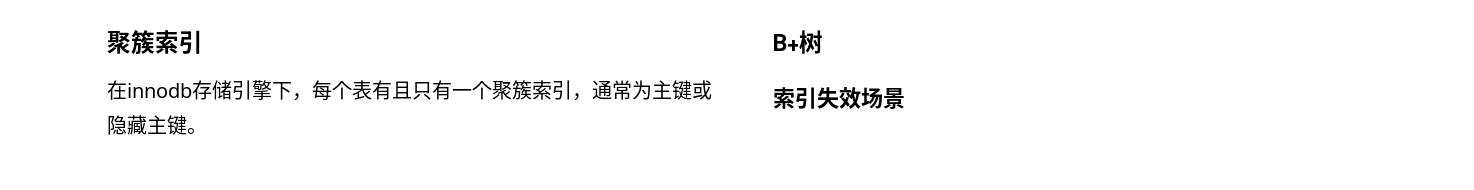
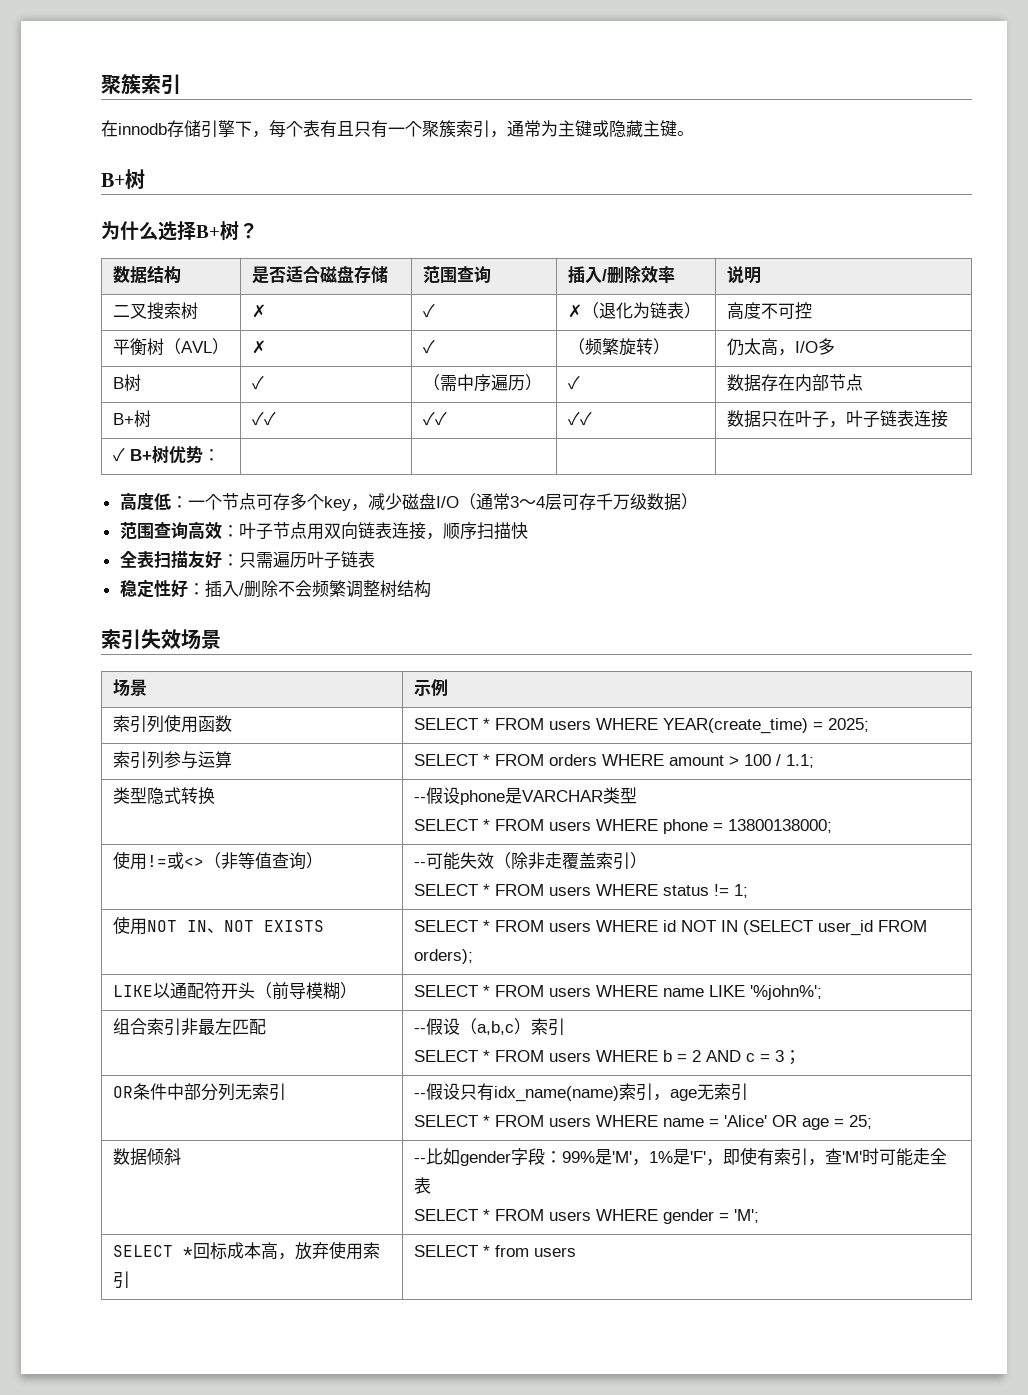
+ 为什么选择B+树？
+ 数据结构 | 是否适合磁盘存储 | 范围查询 | 插入/删除效率 | 说明
+ 二叉搜索树 | ✗ | ✓ | ✗（退化为链表） | 高度不可控
+ 平衡树（AVL） | ✗ | ✓ | （频繁旋转） | 仍太高，I/O多
+ B树 | ✓ | （需中序遍历） | ✓ | 数据存在内部节点
+ B+树 | ✓✓ | ✓✓ | ✓✓ | 数据只在叶子，叶子链表连接
+ ✓ B+树优势： | | | |
+ 高度低：一个节点可存多个key，减少磁盘I/O（通常3～4层可存千万级数据）
+ 范围查询高效：叶子节点用双向链表连接，顺序扫描快
+ 全表扫描友好：只需遍历叶子链表
+ 稳定性好：插入/删除不会频繁调整树结构
  索引失效场景
+ 场景 | 示例
+ 索引列使用函数 | SELECT * FROM users WHERE YEAR(create_time) = 2025;
+ 索引列参与运算 | SELECT * FROM orders WHERE amount > 100 / 1.1;
+ 类型隐式转换 | --假设phone是VARCHAR类型
+ SELECT * FROM users WHERE phone = 13800138000;
+ 使用!=或<>（非等值查询） | --可能失效（除非走覆盖索引）
+ SELECT * FROM users WHERE status != 1;
+ 使用NOT IN、NOT EXISTS | SELECT * FROM users WHERE id NOT IN (SELECT user_id FROM orders);
+ LIKE以通配符开头（前导模糊） | SELECT * FROM users WHERE name LIKE '%john%';
+ 组合索引非最左匹配 | --假设（a,b,c）索引
+ SELECT * FROM users WHERE b = 2 AND c = 3；
+ OR条件中部分列无索引 | --假设只有idx_name(name)索引，age无索引
+ SELECT * FROM users WHERE name = 'Alice' OR age = 25;
+ 数据倾斜 | --比如gender字段：99%是'M'，1%是'F'，即使有索引，查'M'时可能走全表
+ SELECT * FROM users WHERE gender = 'M';
+ SELECT *回标成本高，放弃使用索引 | SELECT * from users

